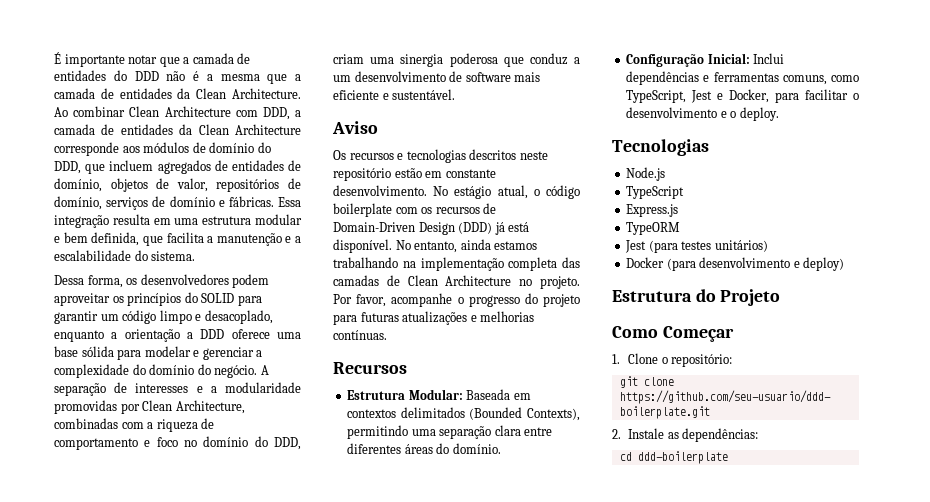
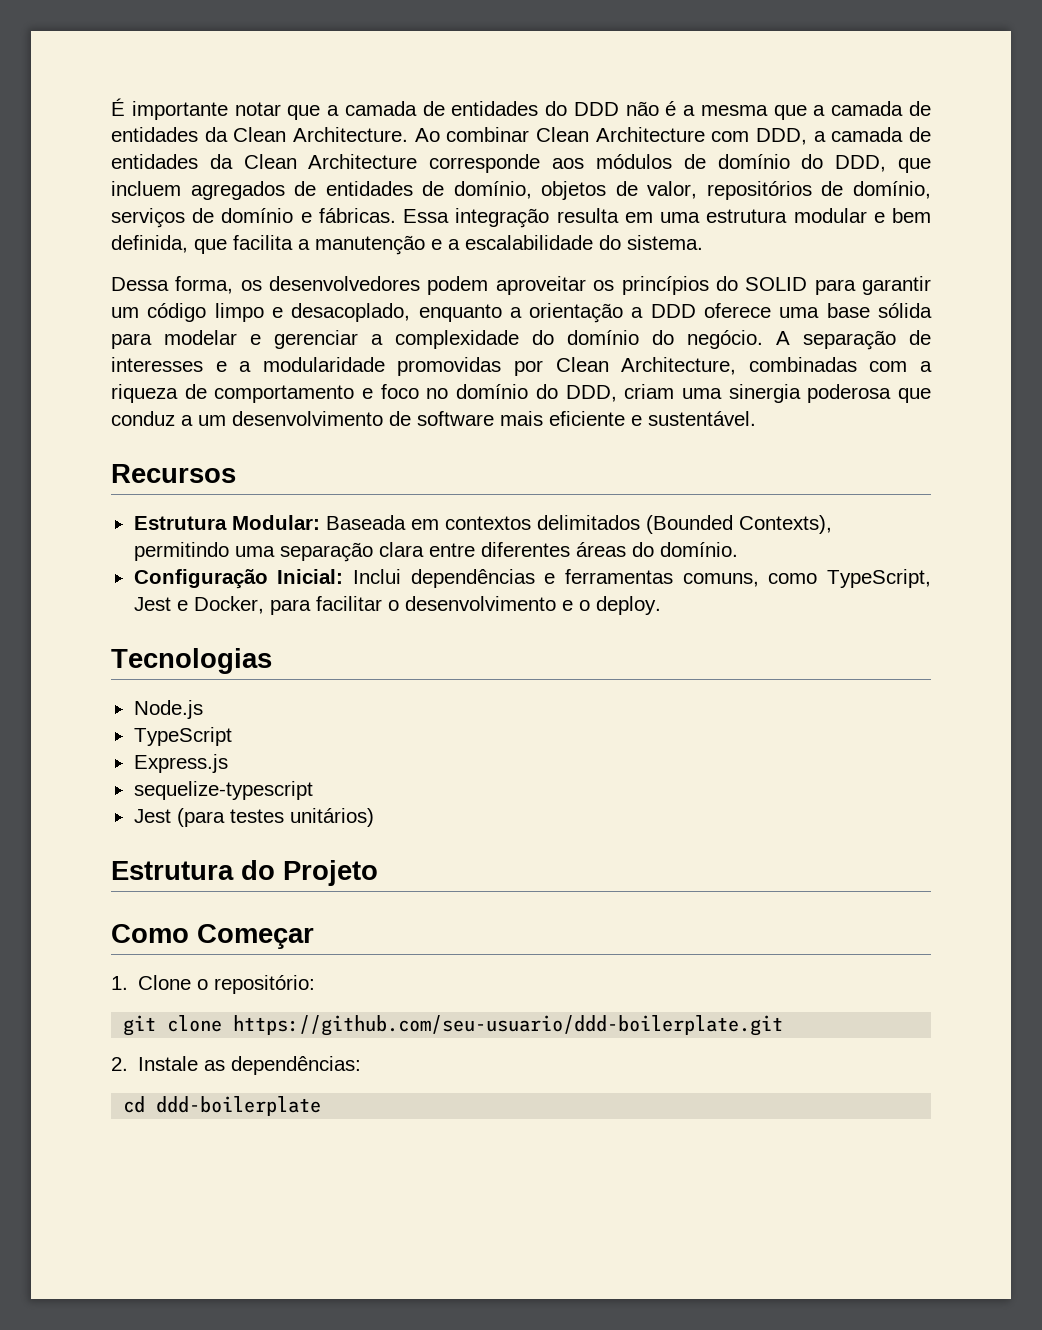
- Aviso
- Os recursos e tecnologias descritos neste repositório estão em constante desenvolvimento. No estágio atual, o código boilerplate com os recursos de Domain-Driven Design (DDD) já está disponível. No entanto, ainda estamos trabalhando na implementação completa das camadas de Clean Architecture no projeto. Por favor, acompanhe o progresso do projeto para futuras atualizações e melhorias contínuas.
- TypeORM
+ sequelize-typescript
- Docker (para desenvolvimento e deploy)

